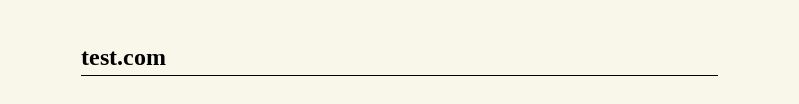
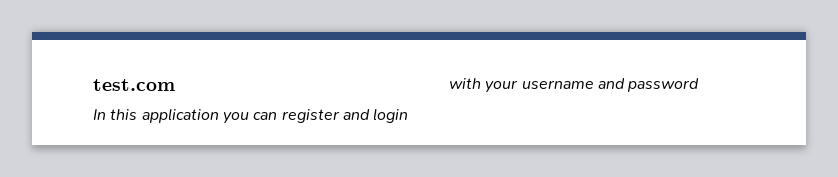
+ In this application you can register and login with your username and password

